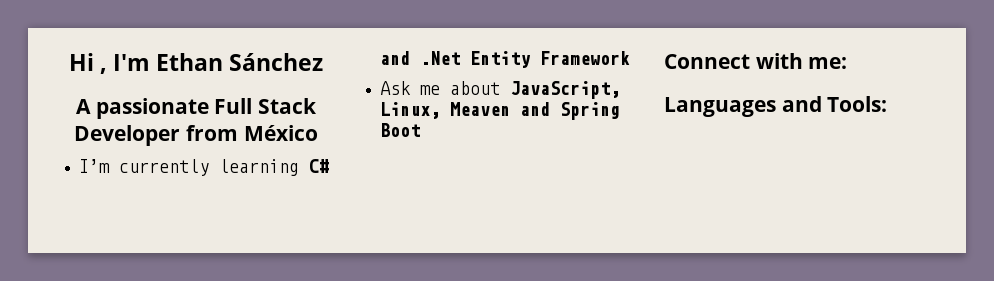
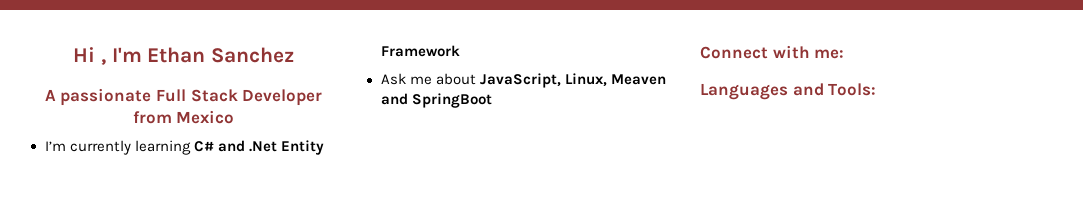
- Hi , I'm Ethan Sánchez
+ Hi , I'm Ethan Sanchez
- A passionate Full Stack Developer from México
+ A passionate Full Stack Developer from Mexico
- Ask me about JavaScript, Linux, Meaven and Spring Boot
+ Ask me about JavaScript, Linux, Meaven and SpringBoot

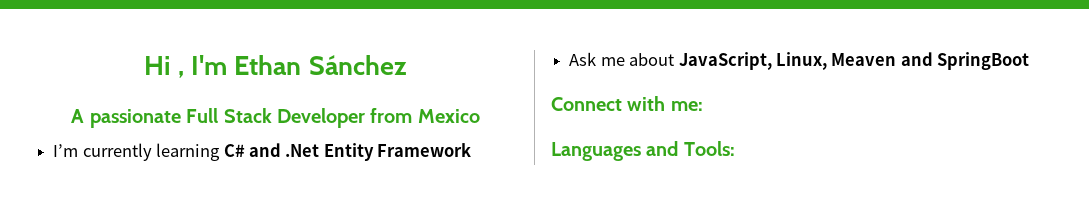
- Hi , I'm Ethan Sanchez
+ Hi , I'm Ethan Sánchez

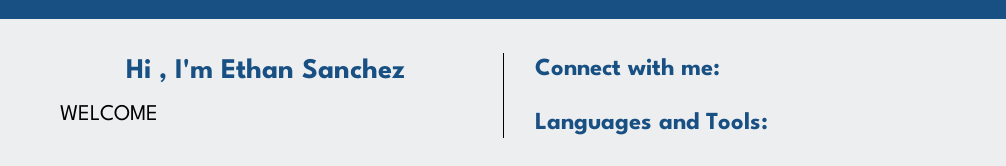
- Hi , I'm Ethan Sánchez
- A passionate Full Stack Developer from Mexico
- I’m currently learning C# and .Net Entity Framework
- Ask me about JavaScript, Linux, Meaven and SpringBoot
+ Hi , I'm Ethan Sanchez
+ WELCOME

